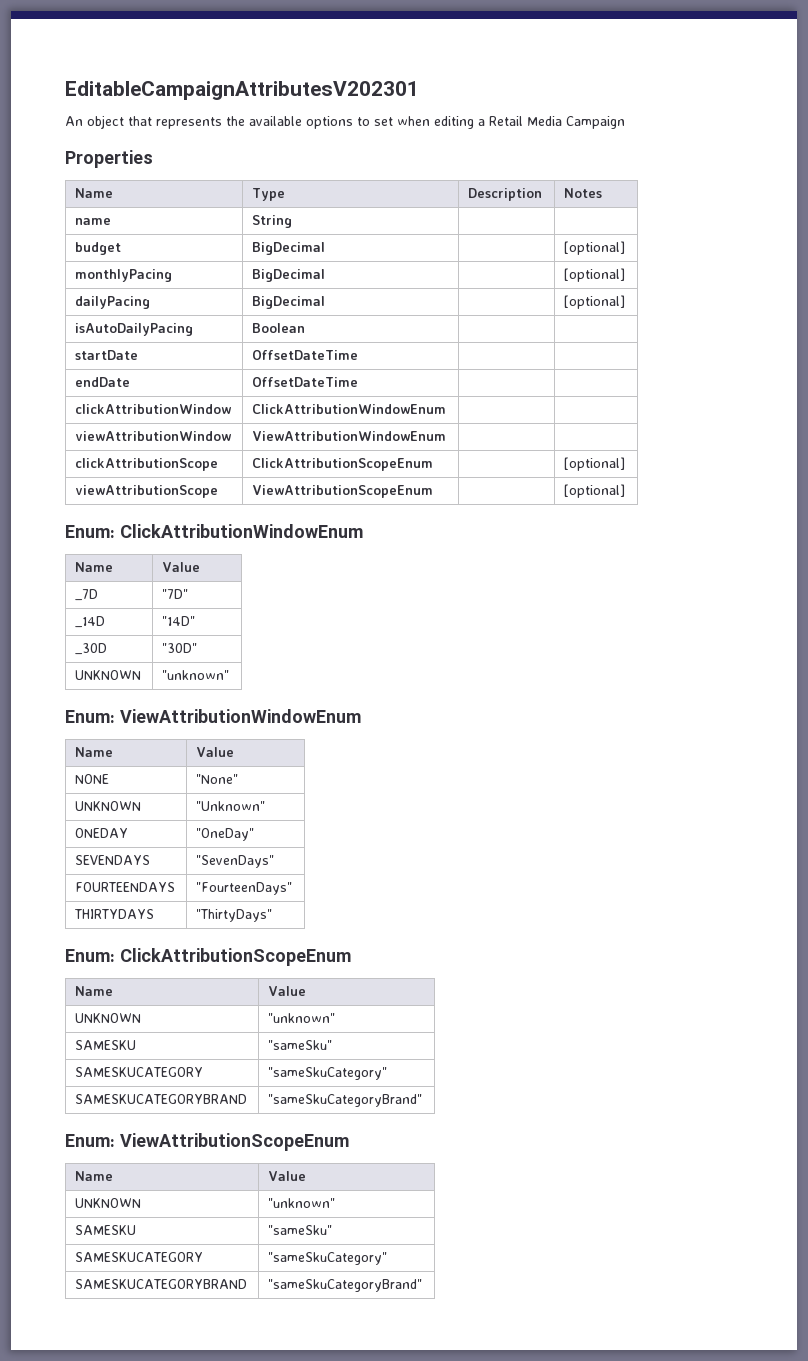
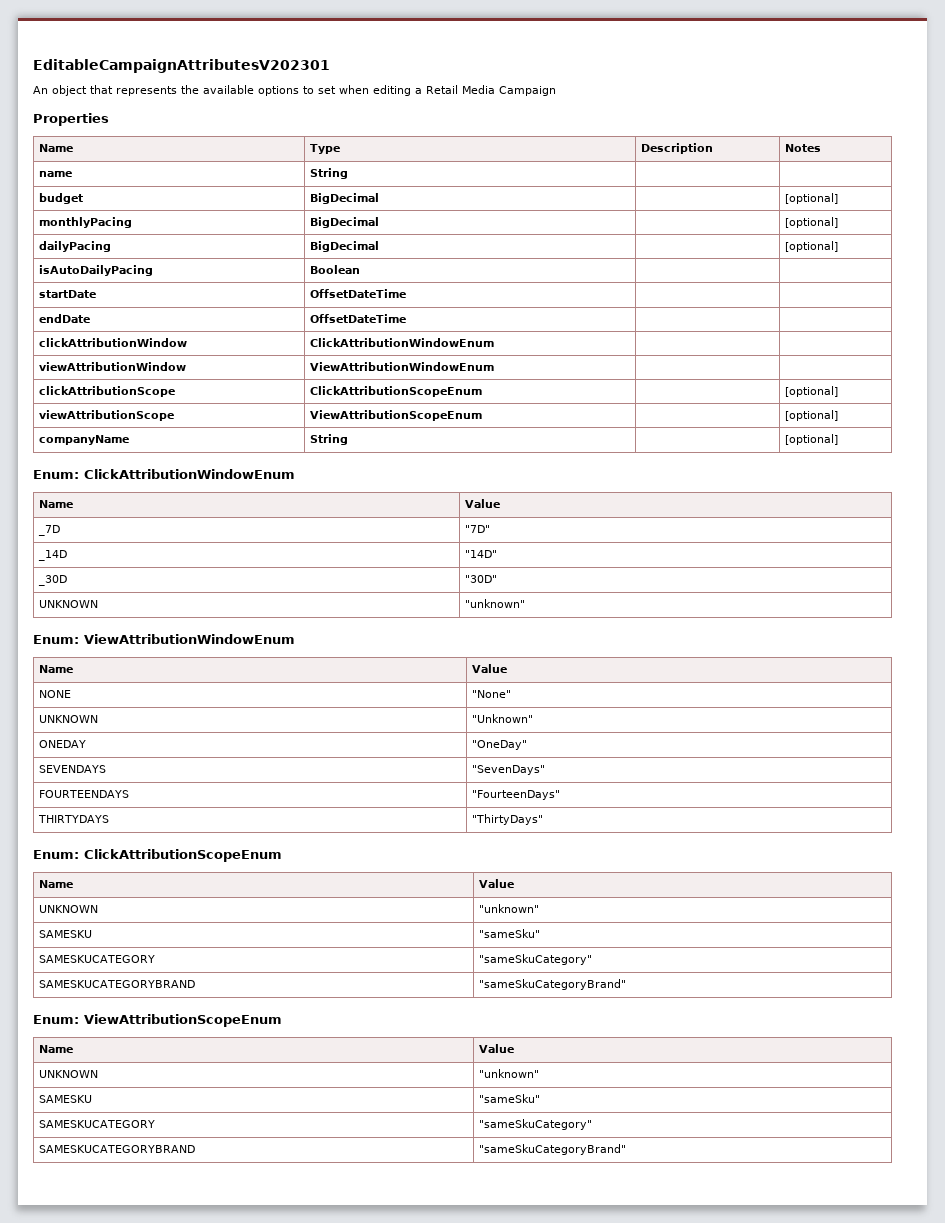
+ companyName | String | | [optional]

